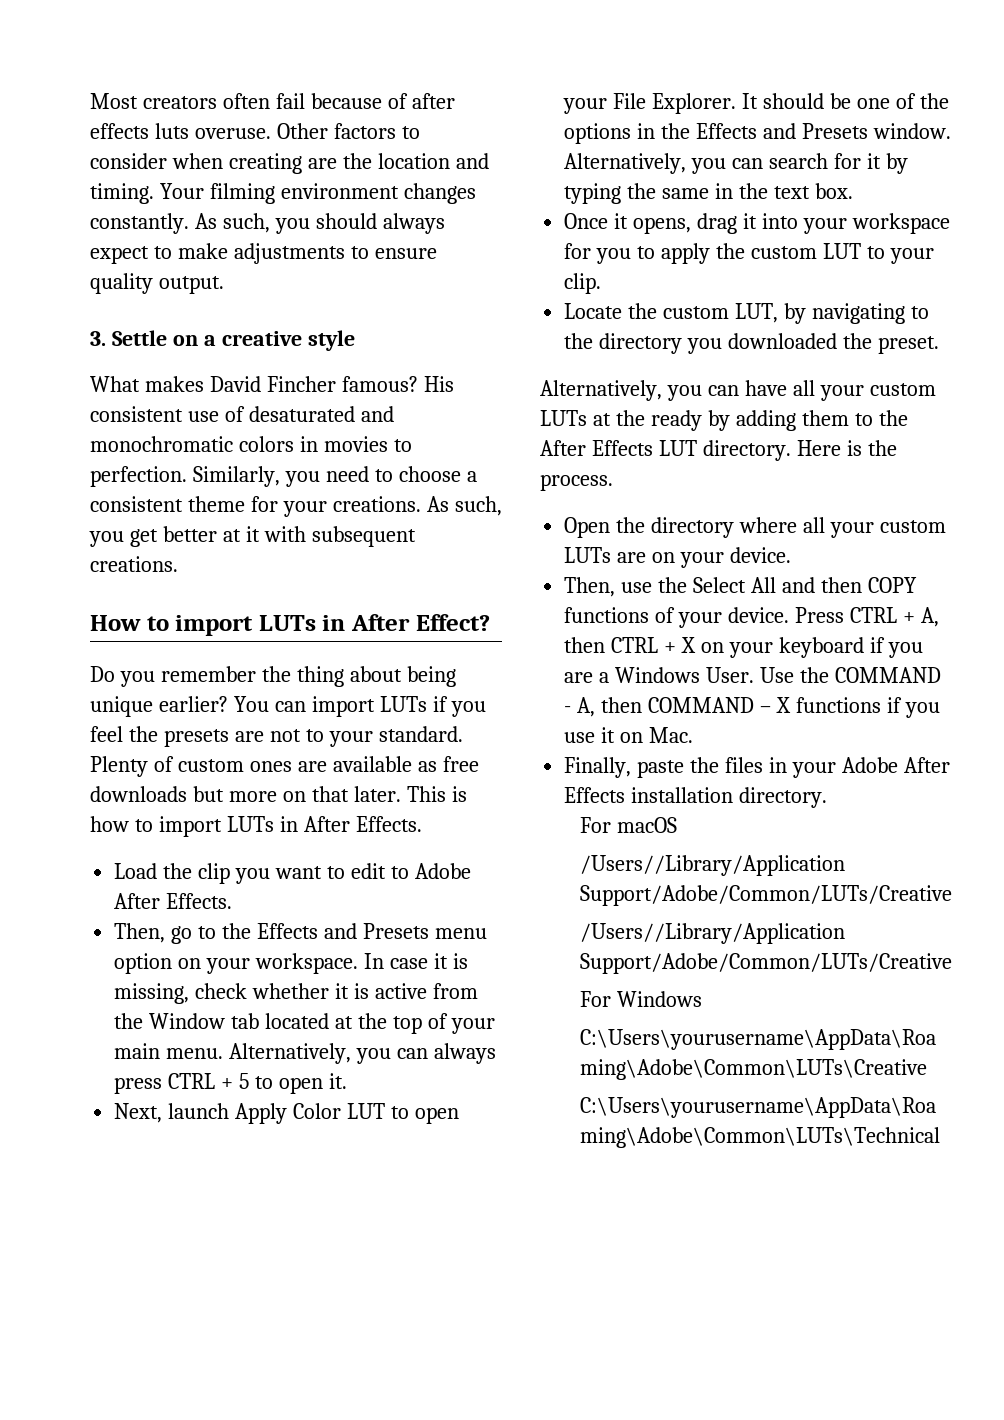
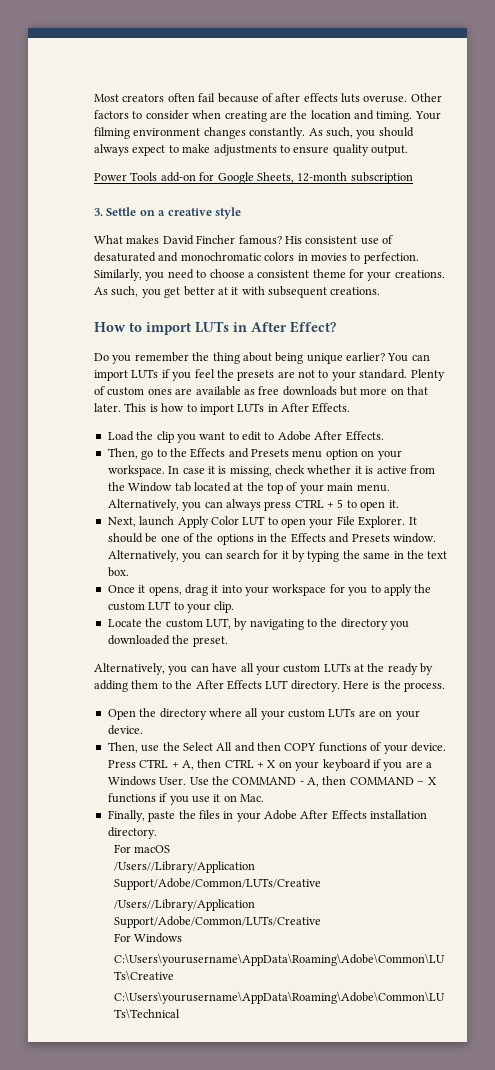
+ Power Tools add-on for Google Sheets, 12-month subscription

